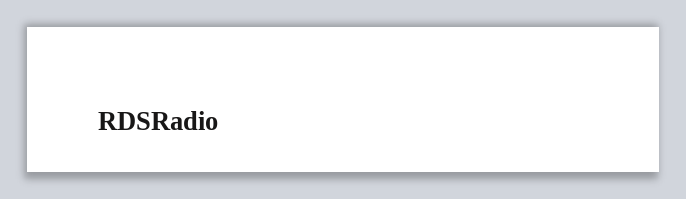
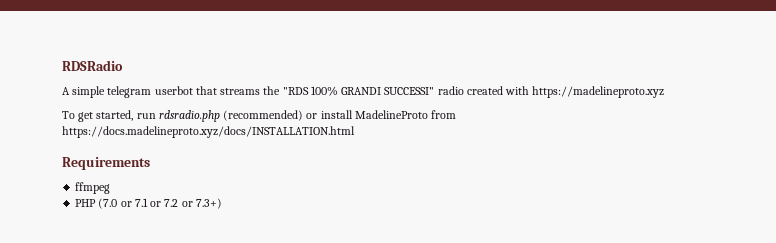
+ A simple telegram userbot that streams the "RDS 100% GRANDI SUCCESSI" radio created with https://madelineproto.xyz
+ To get started, run rdsradio.php (recommended) or install MadelineProto from https://docs.madelineproto.xyz/docs/INSTALLATION.html
+ Requirements
+ ffmpeg
+ PHP (7.0 or 7.1 or 7.2 or 7.3+)

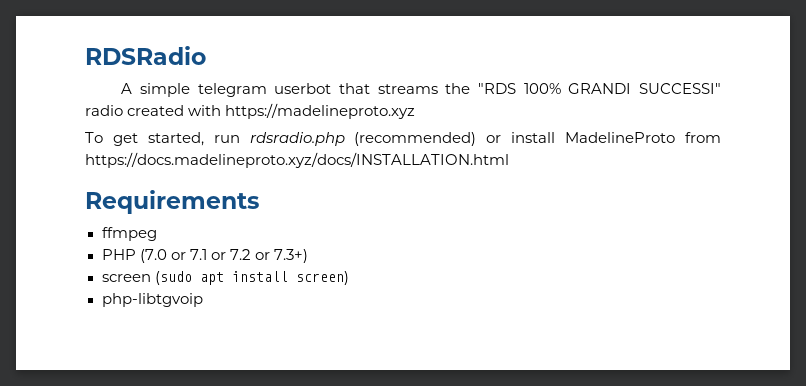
+ screen (sudo apt install screen)
+ php-libtgvoip

